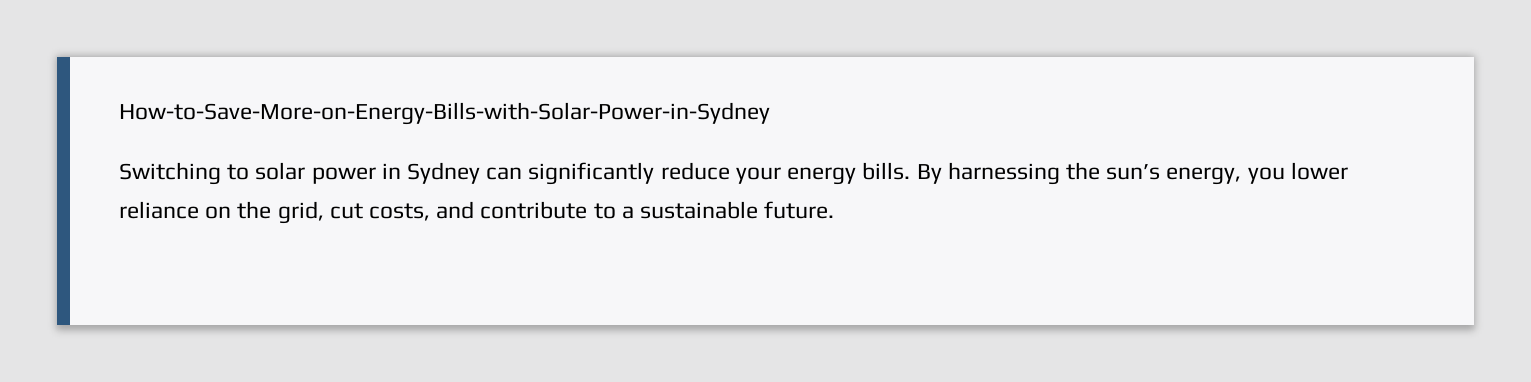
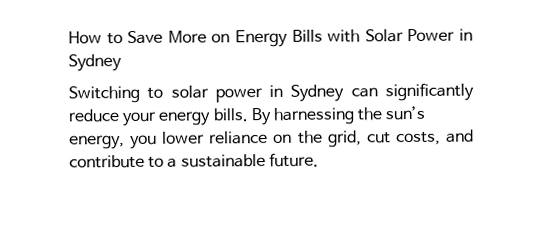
- How-to-Save-More-on-Energy-Bills-with-Solar-Power-in-Sydney
+ How to Save More on Energy Bills with Solar Power in Sydney

